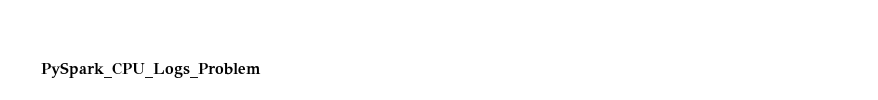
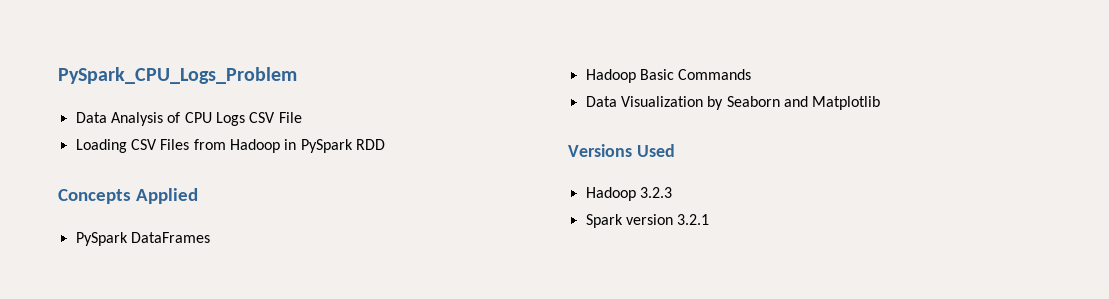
+ Data Analysis of CPU Logs CSV File
+ Loading CSV Files from Hadoop in PySpark RDD
+ Concepts Applied
+ PySpark DataFrames
+ Hadoop Basic Commands
+ Data Visualization by Seaborn and Matplotlib
+ Versions Used
+ Hadoop 3.2.3
+ Spark version 3.2.1

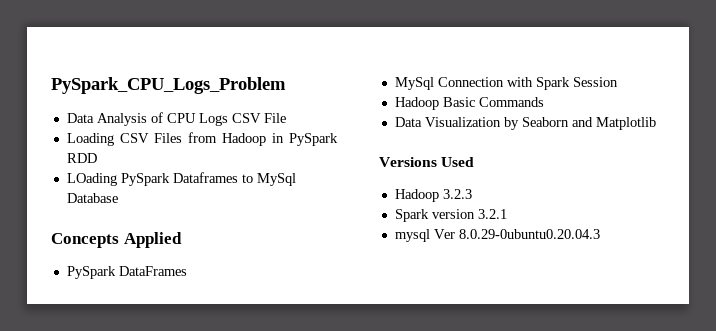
+ LOading PySpark Dataframes to MySql Database
+ MySql Connection with Spark Session
+ mysql Ver 8.0.29-0ubuntu0.20.04.3

